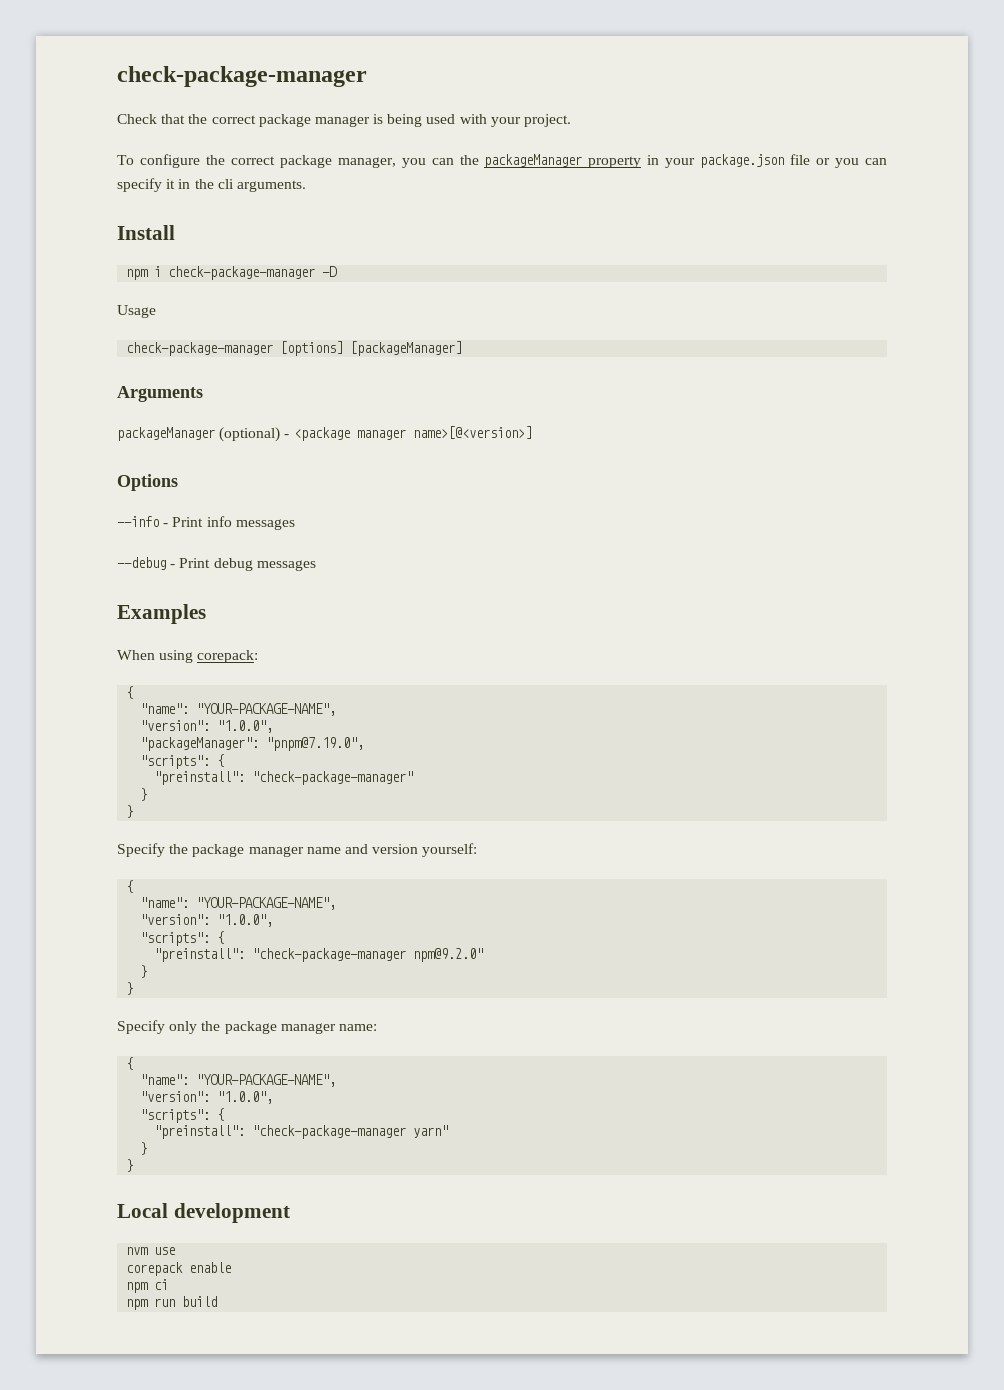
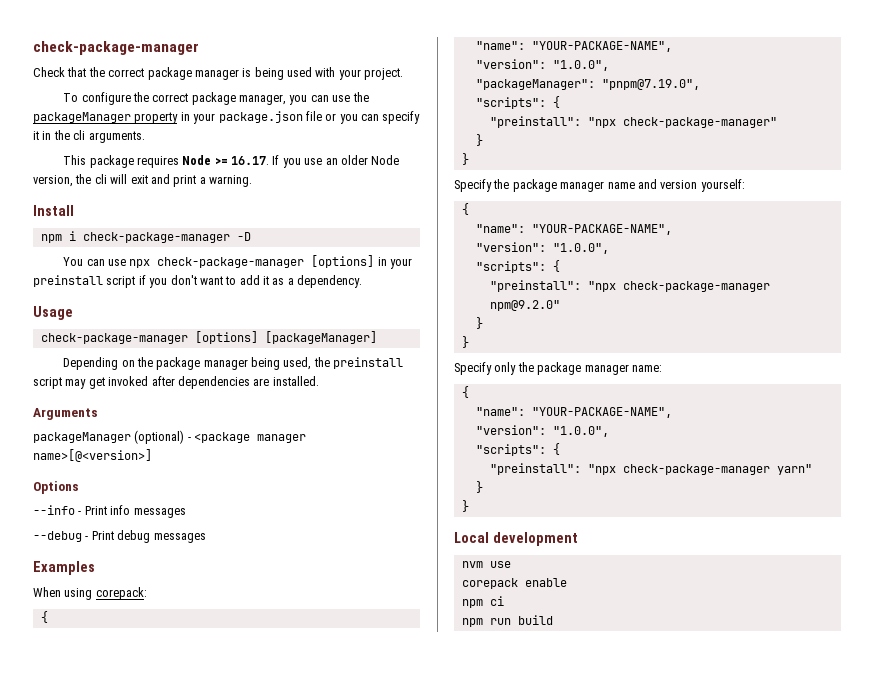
- To configure the correct package manager, you can the packageManager property in your package.json file or you can specify it in the cli arguments.
+ To configure the correct package manager, you can use the packageManager property in your package.json file or you can specify it in the cli arguments.
+ This package requires Node >= 16.17. If you use an older Node version, the cli will exit and print a warning.
+ You can use npx check-package-manager [options] in your preinstall script if you don't want to add it as a dependency.
  Usage
  check-package-manager [options] [packageManager]
+ Depending on the package manager being used, the preinstall script may get invoked after dependencies are installed.
- "preinstall": "check-package-manager"
+ "preinstall": "npx check-package-manager"
- "preinstall": "check-package-manager npm@9.2.0"
+ "preinstall": "npx check-package-manager npm@9.2.0"
- "preinstall": "check-package-manager yarn"
+ "preinstall": "npx check-package-manager yarn"

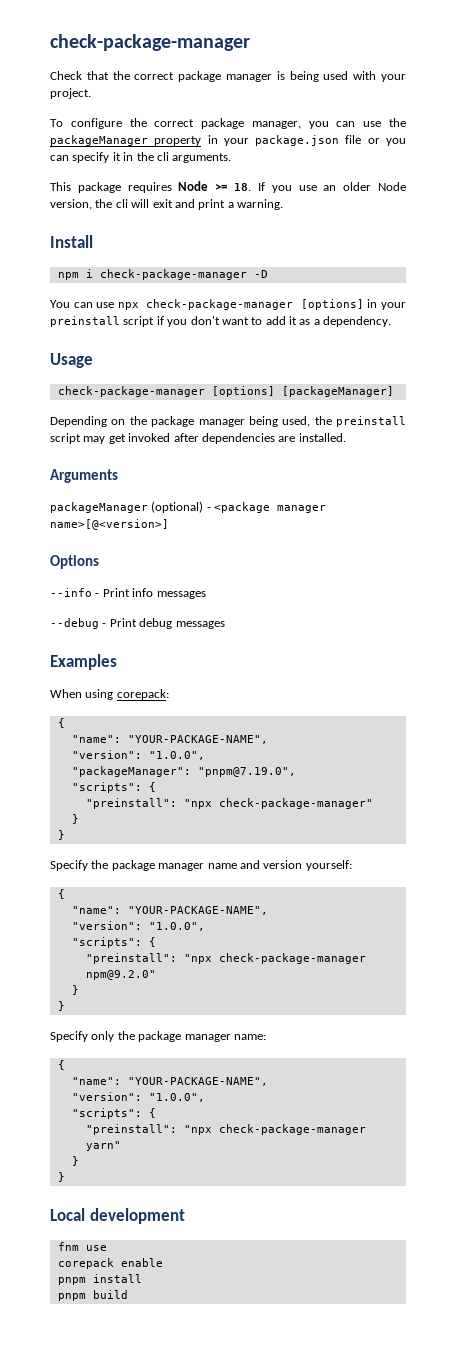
- This package requires Node >= 16.17. If you use an older Node version, the cli will exit and print a warning.
+ This package requires Node >= 18. If you use an older Node version, the cli will exit and print a warning.
- nvm use
+ fnm use
- npm ci
- npm run build
+ pnpm install
+ pnpm build

